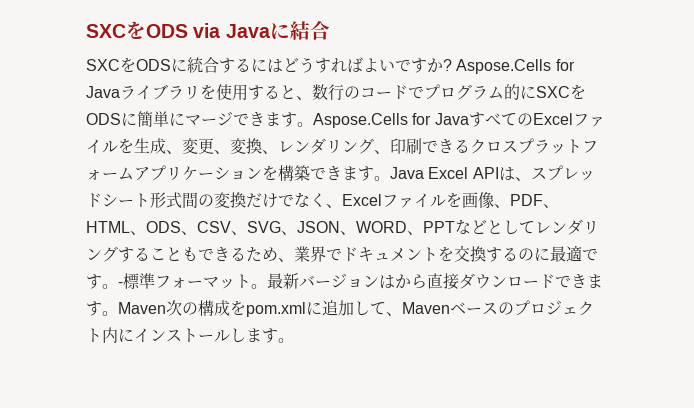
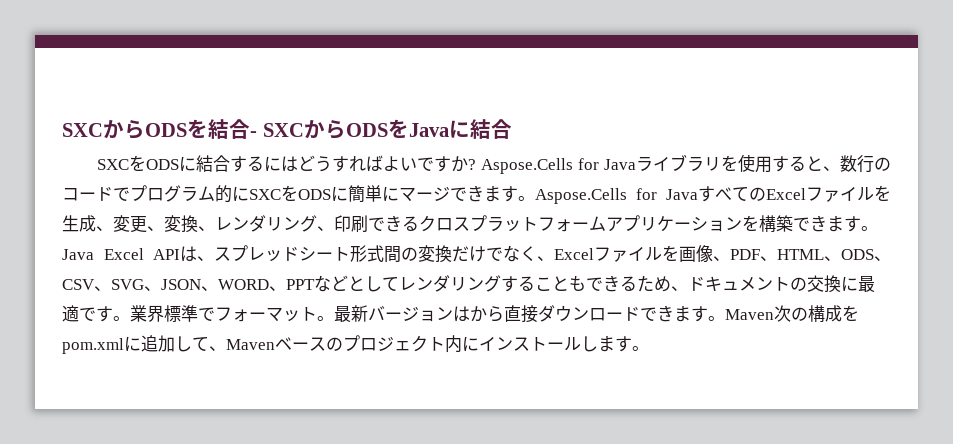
- SXCをODS via Javaに結合
+ SXCからODSを結合- SXCからODSをJavaに結合
- SXCをODSに統合するにはどうすればよいですか?
+ SXCをODSに結合するにはどうすればよいですか?
- Java Excel APIは、スプレッドシート形式間の変換だけでなく、Excelファイルを画像、PDF、HTML、ODS、CSV、SVG、JSON、WORD、PPTなどとしてレンダリングすることもできるため、業界でドキュメントを交換するのに最適です。
+ Java Excel APIは、スプレッドシート形式間の変換だけでなく、Excelファイルを画像、PDF、HTML、ODS、CSV、SVG、JSON、WORD、PPTなどとしてレンダリングすることもできるため、ドキュメントの交換に最適です。
- -標準フォーマット。
+ 業界標準でフォーマット。

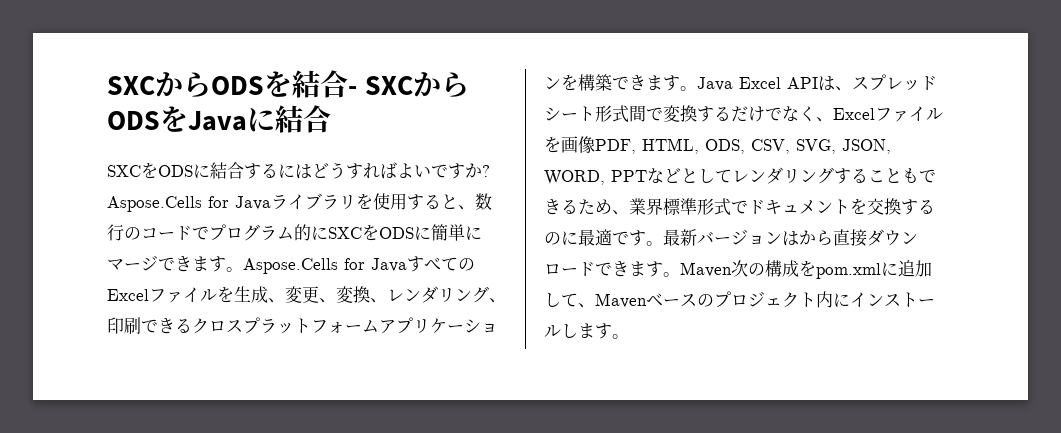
- Java Excel APIは、スプレッドシート形式間の変換だけでなく、Excelファイルを画像、PDF、HTML、ODS、CSV、SVG、JSON、WORD、PPTなどとしてレンダリングすることもできるため、ドキュメントの交換に最適です。業界標準でフォーマット。
+ Java Excel APIは、スプレッドシート形式間で変換するだけでなく、Excelファイルを画像PDF, HTML, ODS, CSV, SVG, JSON, WORD, PPTなどとしてレンダリングすることもできるため、業界標準形式でドキュメントを交換するのに最適です。

